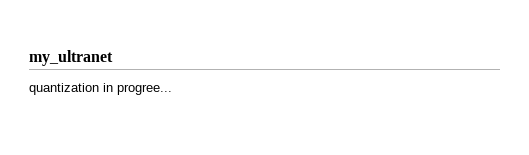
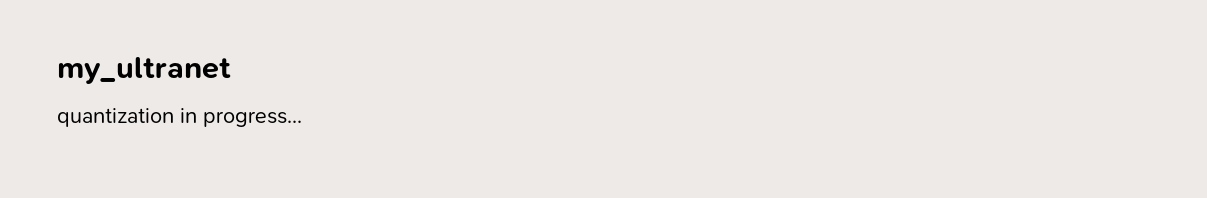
- quantization in progree...
+ quantization in progress...

